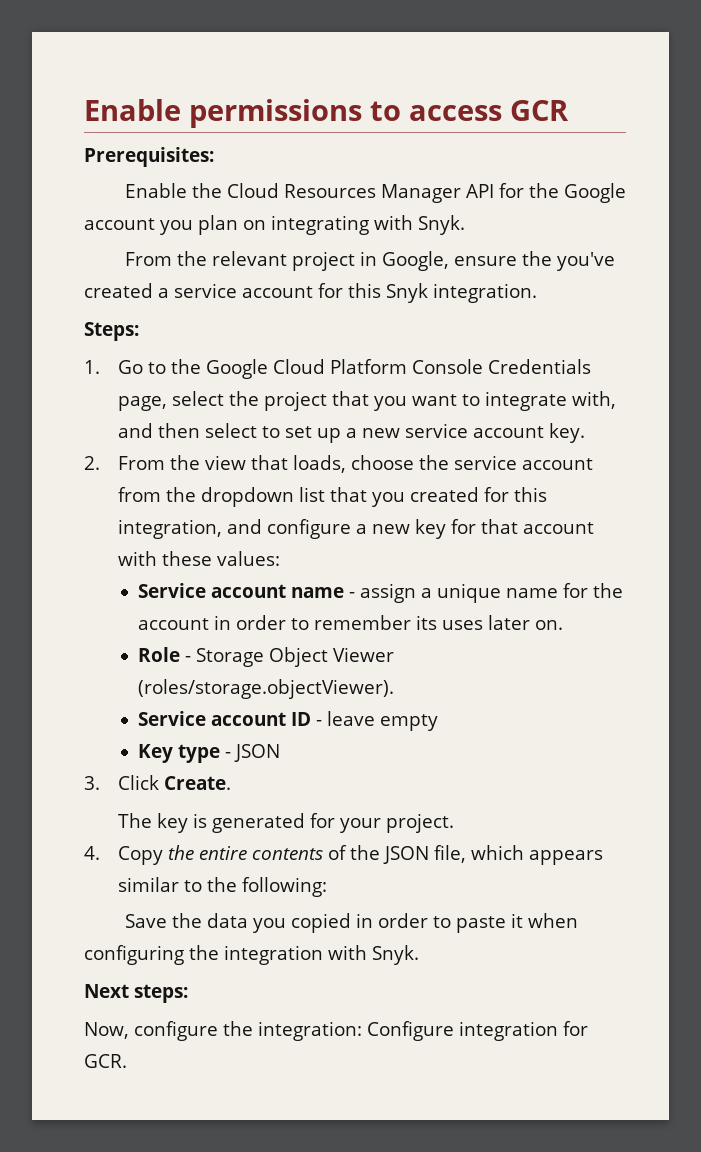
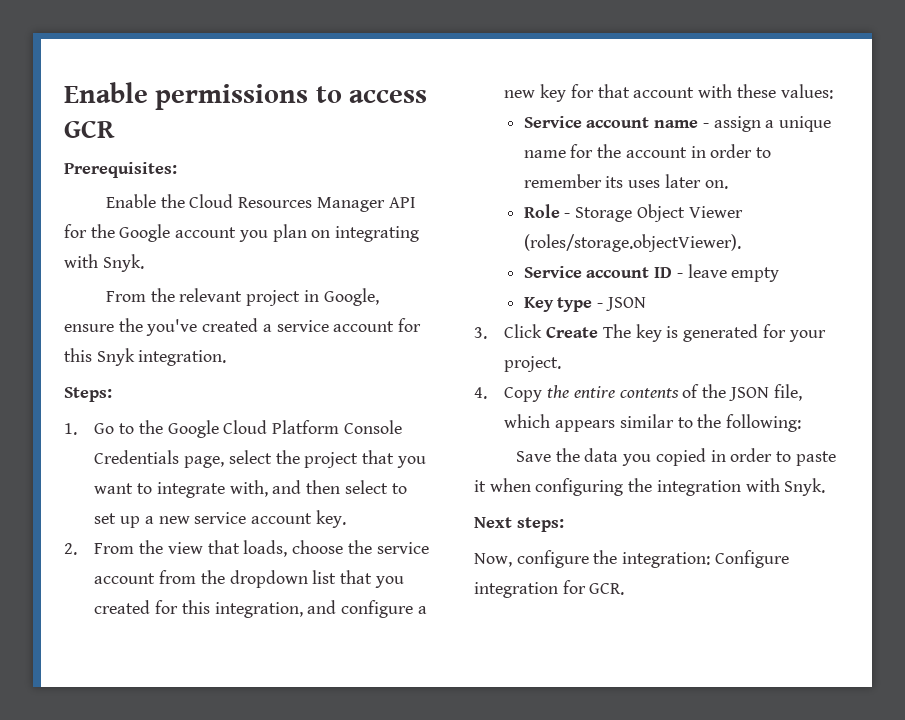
- 3. Click Create.
- The key is generated for your project.
+ 3. Click Create The key is generated for your project.

